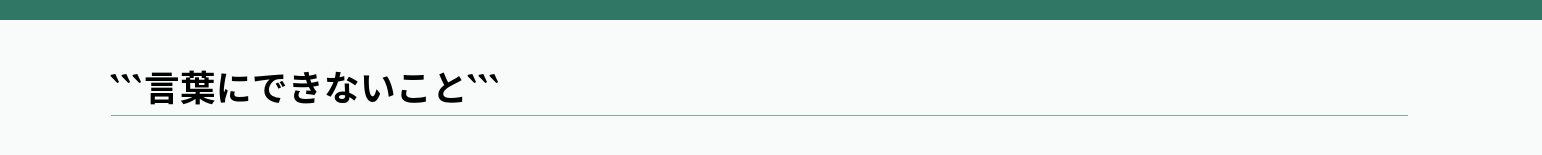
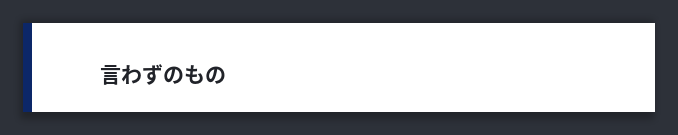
- ```言葉にできないこと```
+ 言わずのもの

